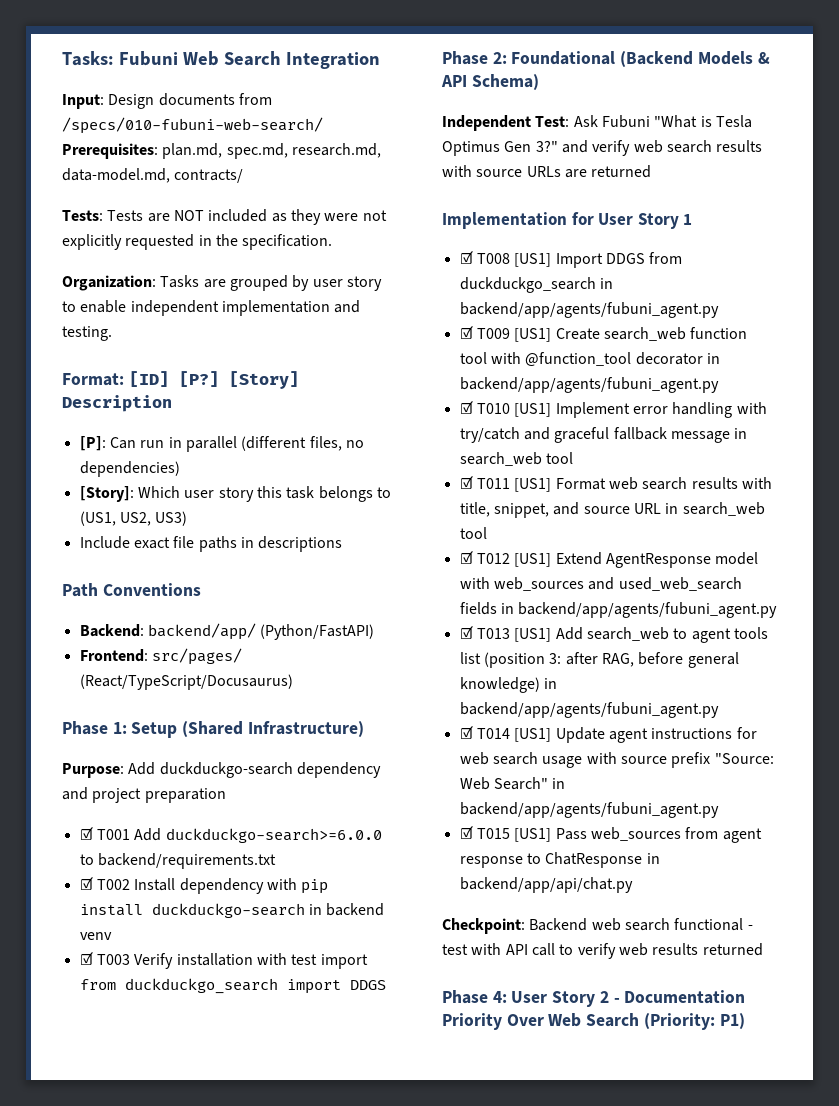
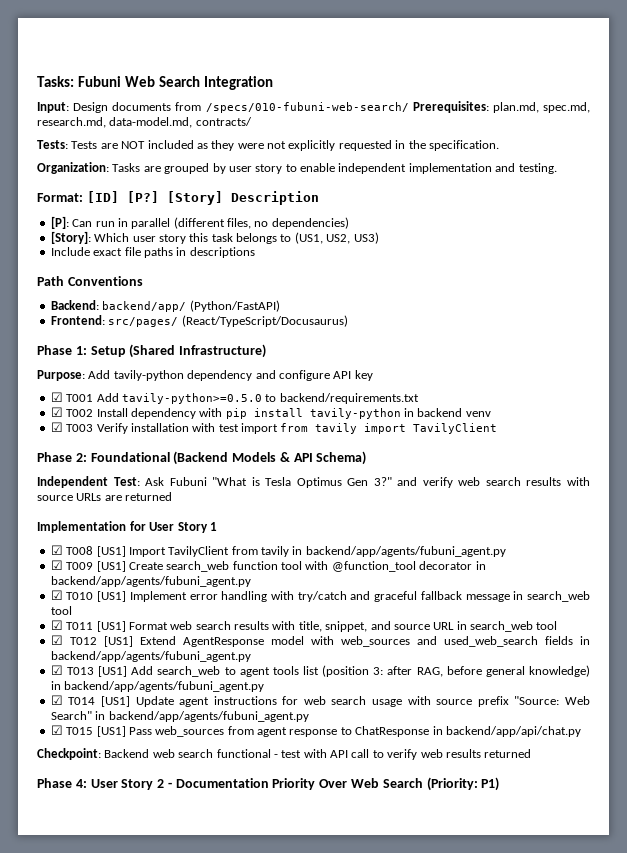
- Purpose: Add duckduckgo-search dependency and project preparation
+ Purpose: Add tavily-python dependency and configure API key
- ☑ T001 Add duckduckgo-search>=6.0.0 to backend/requirements.txt
+ ☑ T001 Add tavily-python>=0.5.0 to backend/requirements.txt
- ☑ T002 Install dependency with pip install duckduckgo-search in backend venv
+ ☑ T002 Install dependency with pip install tavily-python in backend venv
- ☑ T003 Verify installation with test import from duckduckgo_search import DDGS
+ ☑ T003 Verify installation with test import from tavily import TavilyClient
- ☑ T008 [US1] Import DDGS from duckduckgo_search in backend/app/agents/fubuni_agent.py
+ ☑ T008 [US1] Import TavilyClient from tavily in backend/app/agents/fubuni_agent.py

